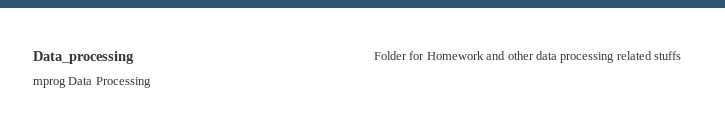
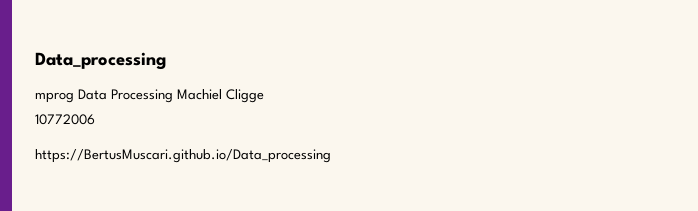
- mprog Data Processing
- Folder for Homework and other data processing related stuffs
+ mprog Data Processing Machiel Cligge
+ 10772006
+ https://BertusMuscari.github.io/Data_processing

